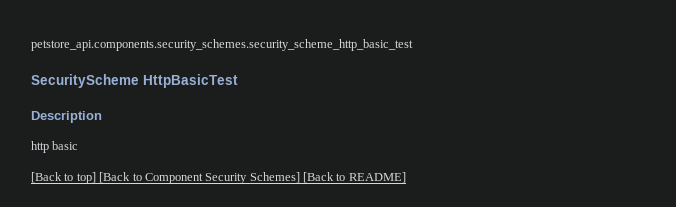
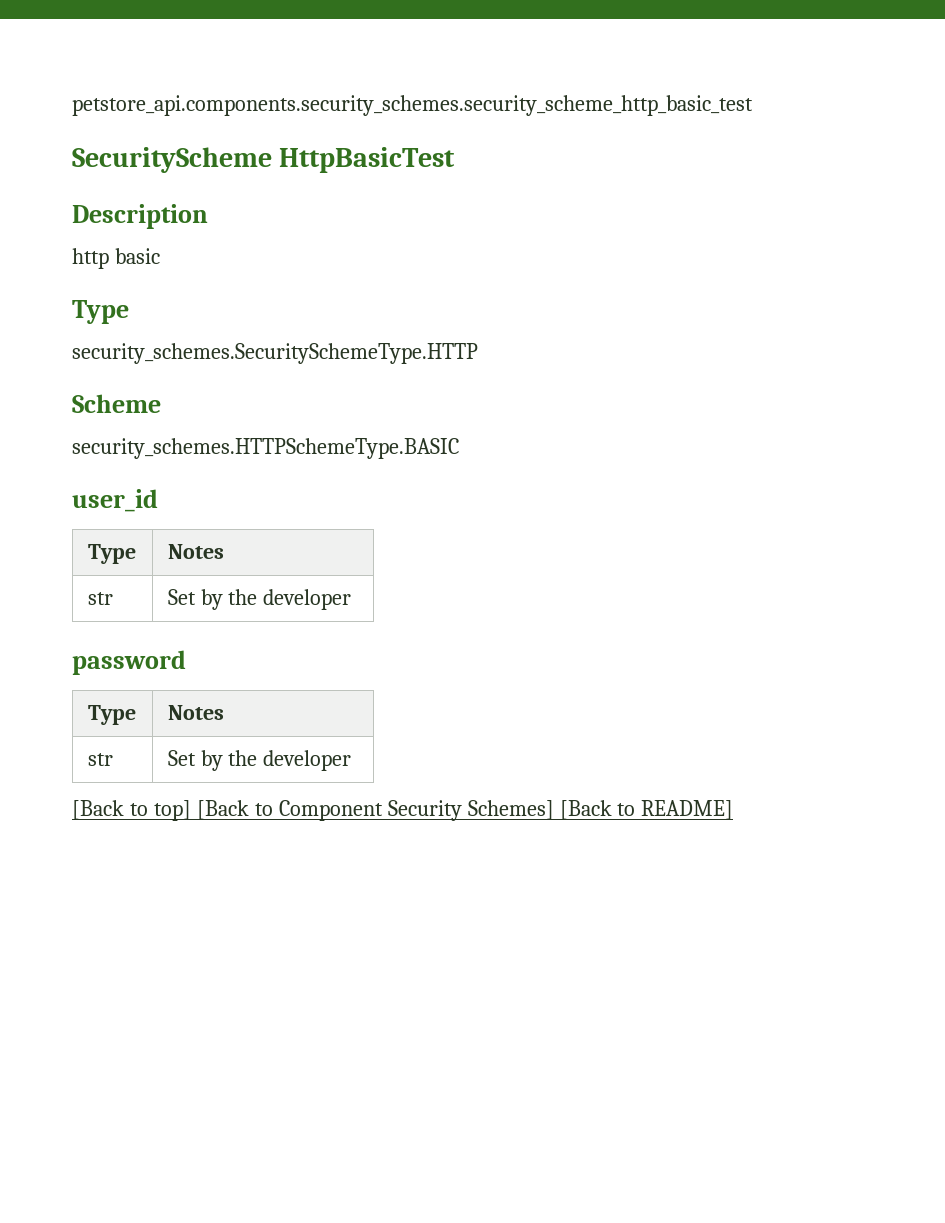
  http basic
+ Type
+ security_schemes.SecuritySchemeType.HTTP
+ Scheme
+ security_schemes.HTTPSchemeType.BASIC
+ user_id
+ Type | Notes
+ str | Set by the developer
+ password
+ Type | Notes
+ str | Set by the developer

